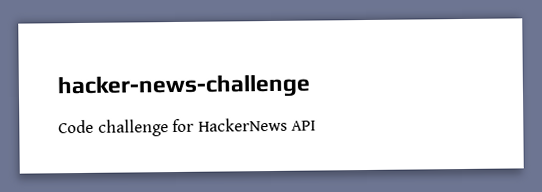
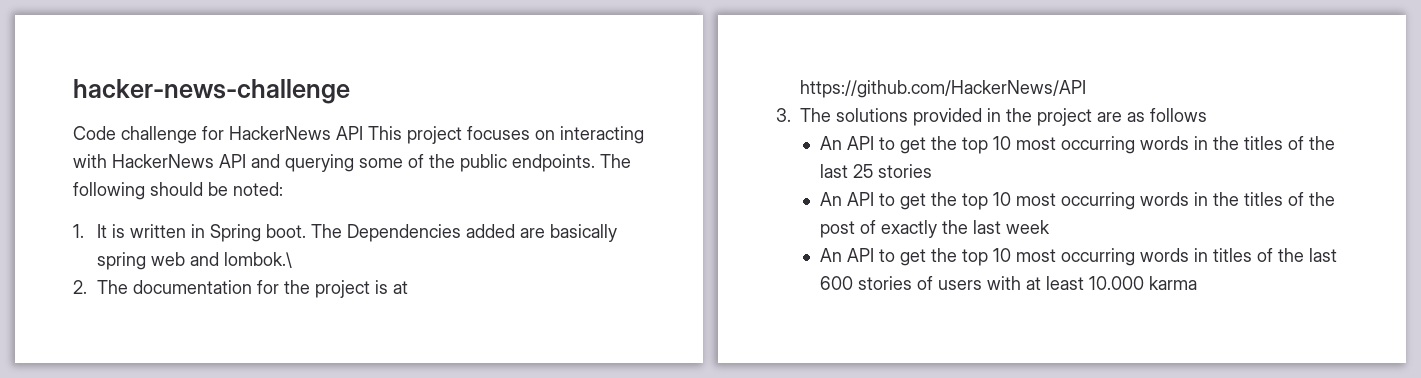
- Code challenge for HackerNews API
+ Code challenge for HackerNews API This project focuses on interacting with HackerNews API and querying some of the public endpoints. The following should be noted:
+ 1. It is written in Spring boot. The Dependencies added are basically spring web and lombok.\
+ 2. The documentation for the project is at https://github.com/HackerNews/API
+ 3. The solutions provided in the project are as follows
+ An API to get the top 10 most occurring words in the titles of the last 25 stories
+ An API to get the top 10 most occurring words in the titles of the post of exactly the last week
+ An API to get the top 10 most occurring words in titles of the last 600 stories of users with at least 10.000 karma

